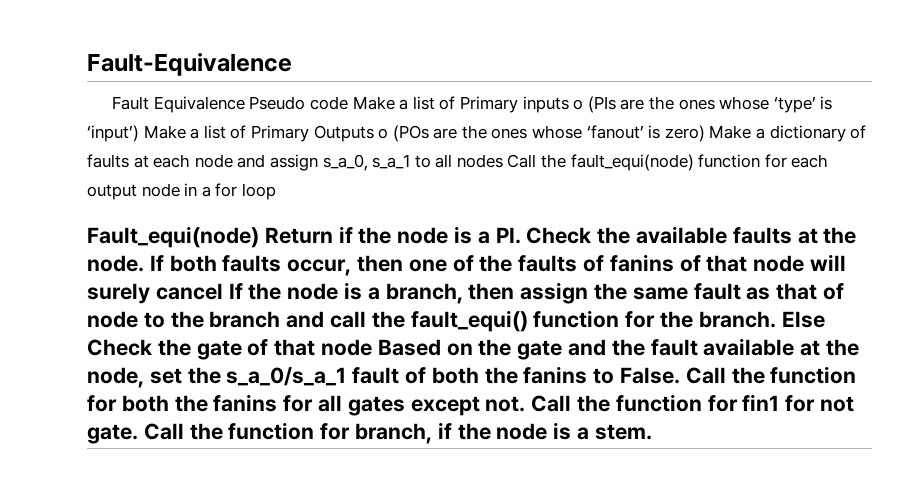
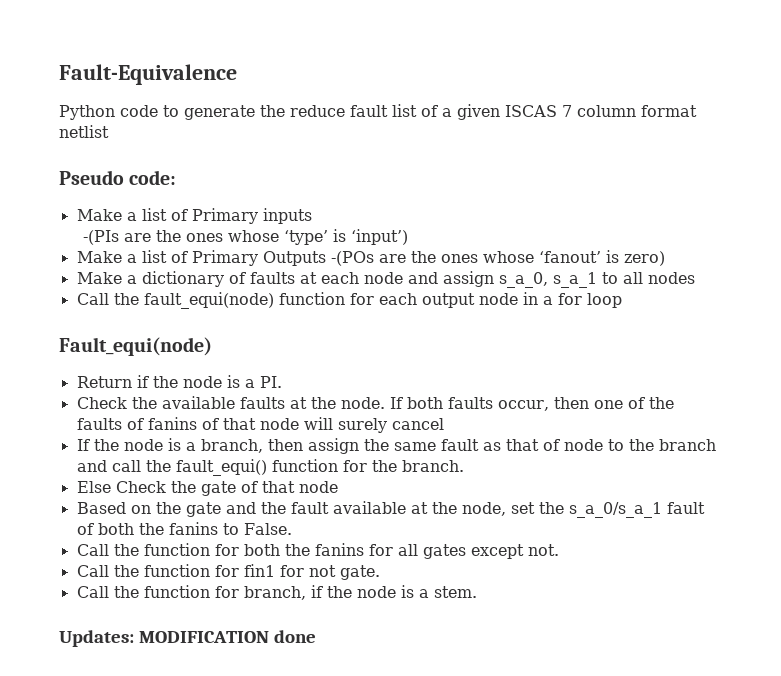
- Fault Equivalence Pseudo code Make a list of Primary inputs o (PIs are the ones whose ‘type’ is ‘input’) Make a list of Primary Outputs o (POs are the ones whose ‘fanout’ is zero) Make a dictionary of faults at each node and assign s_a_0, s_a_1 to all nodes Call the fault_equi(node) function for each output node in a for loop
+ Python code to generate the reduce fault list of a given ISCAS 7 column format netlist
+ Pseudo code:
+ Make a list of Primary inputs
+ -(PIs are the ones whose ‘type’ is ‘input’)
+ Make a list of Primary Outputs -(POs are the ones whose ‘fanout’ is zero)
+ Make a dictionary of faults at each node and assign s_a_0, s_a_1 to all nodes
+ Call the fault_equi(node) function for each output node in a for loop
- Fault_equi(node) Return if the node is a PI. Check the available faults at the node.
+ Fault_equi(node)
+ Return if the node is a PI.
+ Check the available faults at the node.
- If both faults occur, then one of the faults of fanins of that node will surely cancel If the node is a branch, then assign the same fault as that of node to the branch and call the fault_equi() function for the branch. Else Check the gate of that node Based on the gate and the fault available at the node, set the s_a_0/s_a_1 fault of both the fanins to False. Call the function for both the fanins for all gates except not. Call the function for fin1 for not gate. Call the function for branch, if the node is a stem.
+ If both faults occur, then one of the faults of fanins of that node will surely cancel
+ If the node is a branch, then assign the same fault as that of node to the branch and call the fault_equi() function for the branch.
+ Else Check the gate of that node
+ Based on the gate and the fault available at the node, set the s_a_0/s_a_1 fault of both the fanins to False.
+ Call the function for both the fanins for all gates except not.
+ Call the function for fin1 for not gate.
+ Call the function for branch, if the node is a stem.
+ Updates: MODIFICATION done

